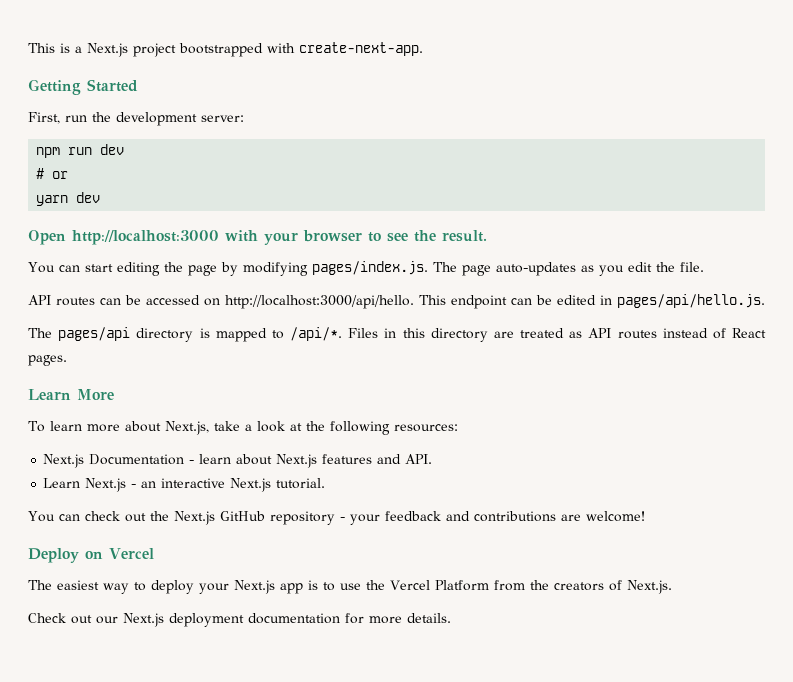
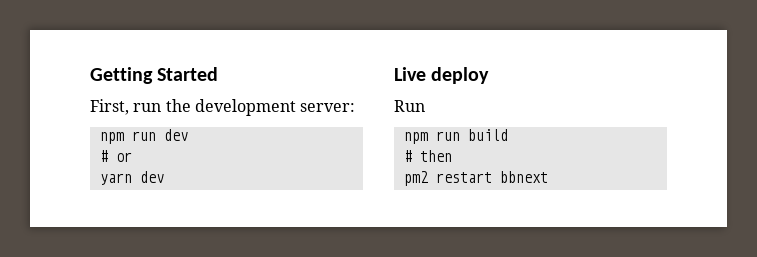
- This is a Next.js project bootstrapped with create-next-app.
- Open http://localhost:3000 with your browser to see the result.
- You can start editing the page by modifying pages/index.js. The page auto-updates as you edit the file.
- API routes can be accessed on http://localhost:3000/api/hello. This endpoint can be edited in pages/api/hello.js.
- The pages/api directory is mapped to /api/*. Files in this directory are treated as API routes instead of React pages.
- Learn More
- To learn more about Next.js, take a look at the following resources:
- Next.js Documentation - learn about Next.js features and API.
- Learn Next.js - an interactive Next.js tutorial.
- You can check out the Next.js GitHub repository - your feedback and contributions are welcome!
- Deploy on Vercel
- The easiest way to deploy your Next.js app is to use the Vercel Platform from the creators of Next.js.
- Check out our Next.js deployment documentation for more details.
+ Live deploy
+ Run
+ npm run build
+ # then
+ pm2 restart bbnext

